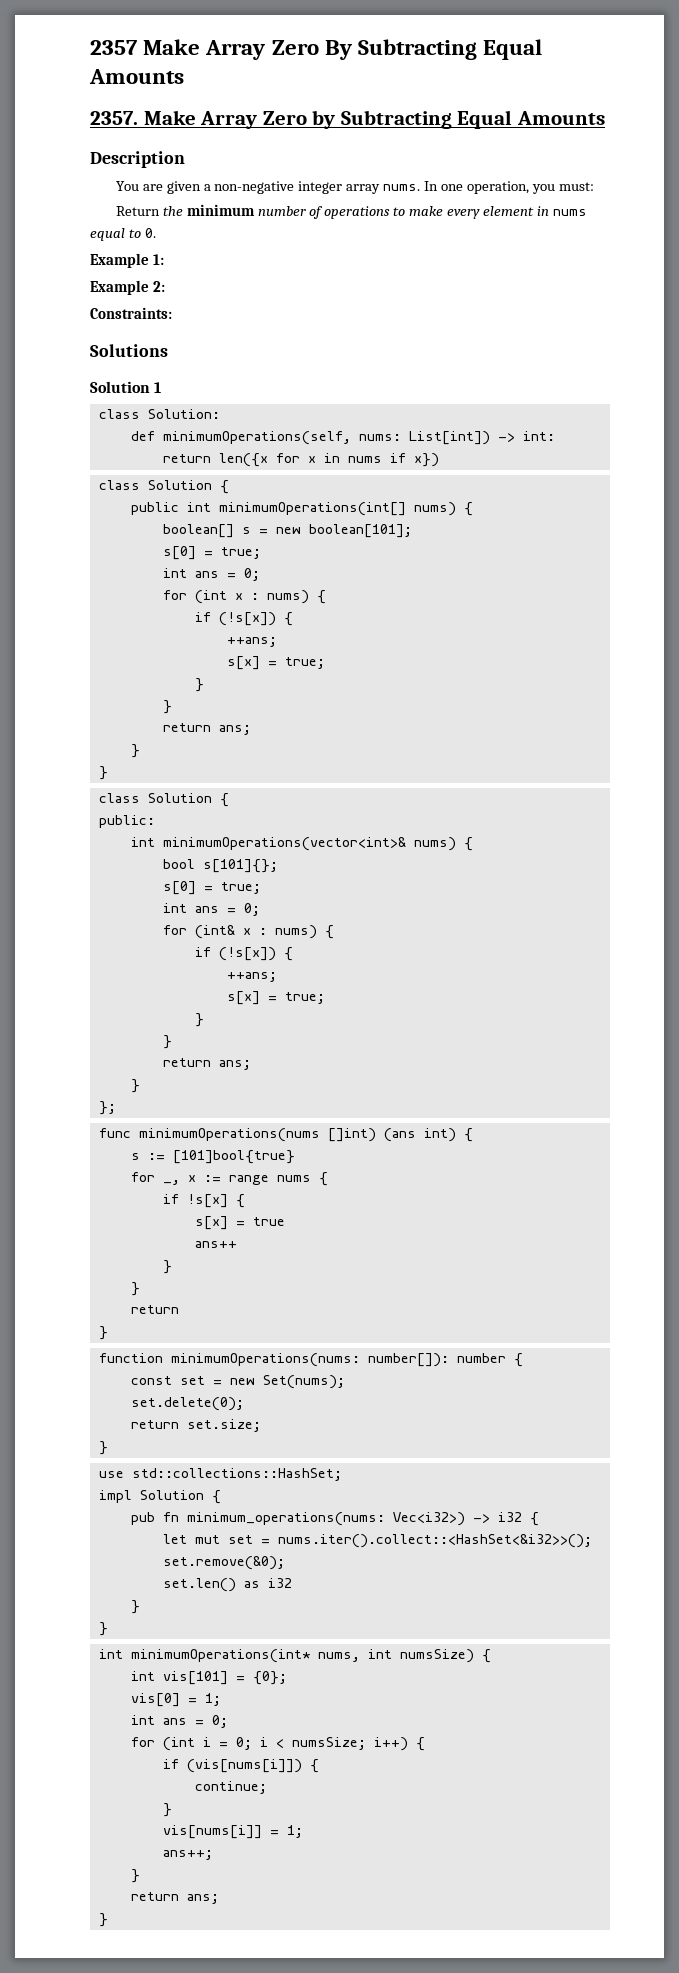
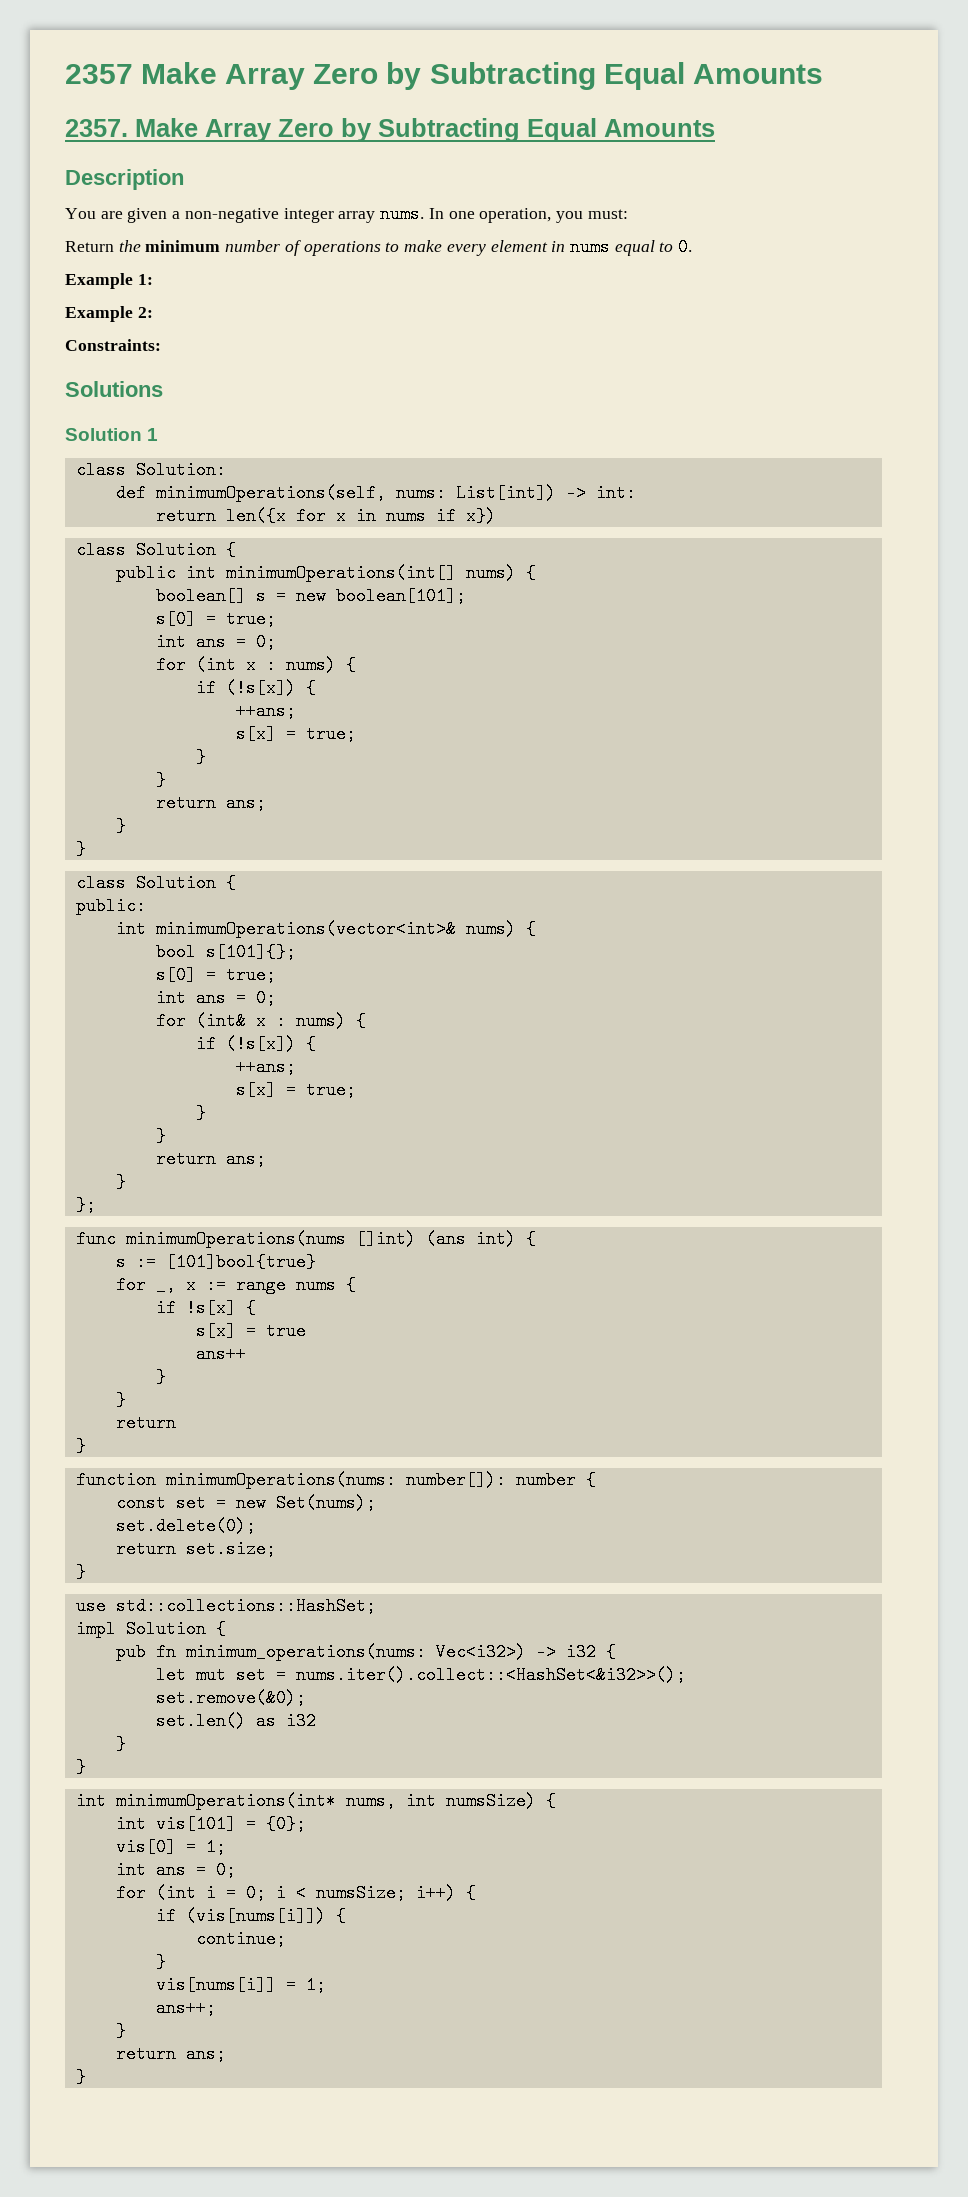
- 2357 Make Array Zero By Subtracting Equal Amounts
+ 2357 Make Array Zero by Subtracting Equal Amounts

